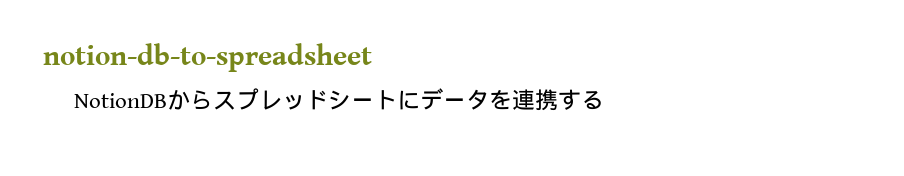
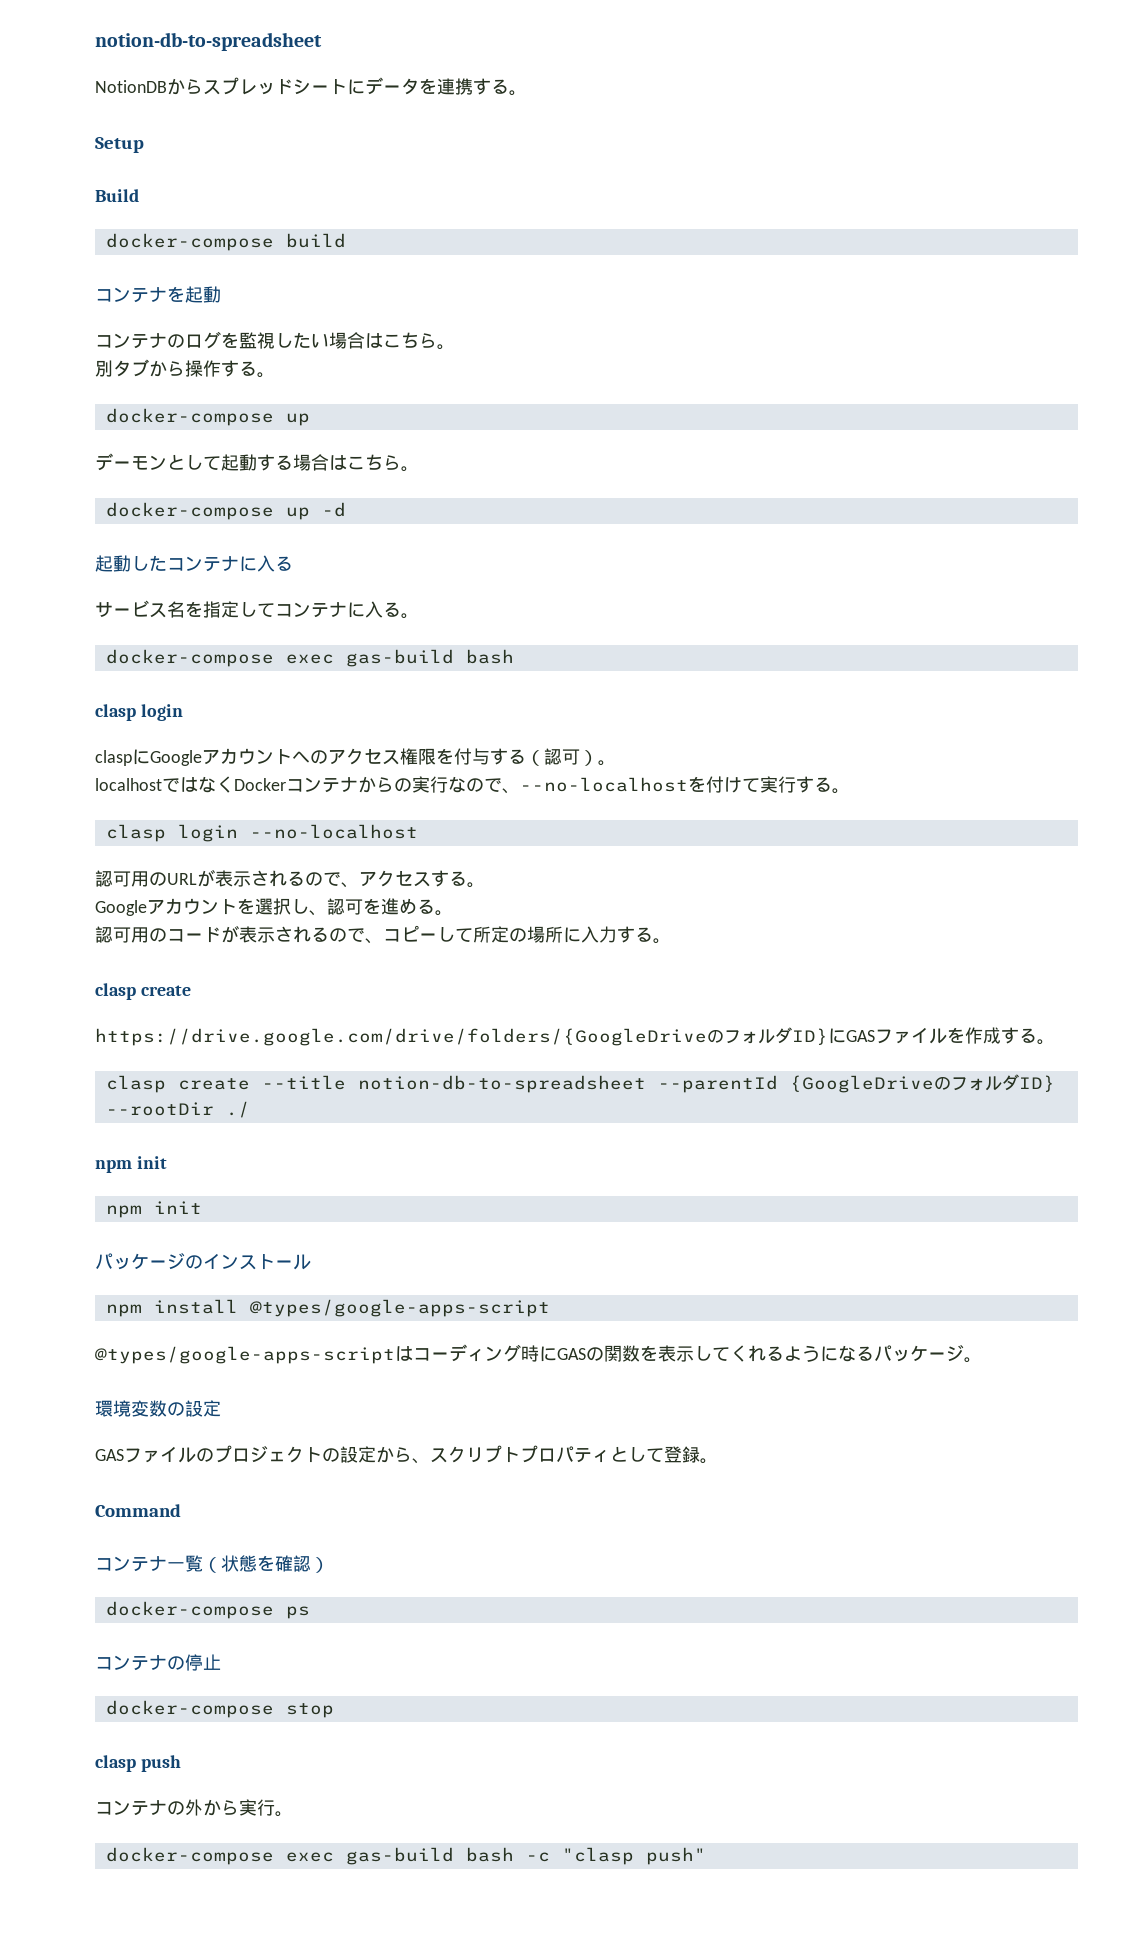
- NotionDBからスプレッドシートにデータを連携する
+ NotionDBからスプレッドシートにデータを連携する。
+ Setup
+ Build
+ docker-compose build
+ コンテナを起動
+ コンテナのログを監視したい場合はこちら。
+ 別タブから操作する。
+ docker-compose up
+ デーモンとして起動する場合はこちら。
+ docker-compose up -d
+ 起動したコンテナに入る
+ サービス名を指定してコンテナに入る。
+ docker-compose exec gas-build bash
+ clasp login
+ claspにGoogleアカウントへのアクセス権限を付与する（認可）。
+ localhostではなくDockerコンテナからの実行なので、--no-localhostを付けて実行する。
+ clasp login --no-localhost
+ 認可用のURLが表示されるので、アクセスする。
+ Googleアカウントを選択し、認可を進める。
+ 認可用のコードが表示されるので、コピーして所定の場所に入力する。
+ clasp create
+ https://drive.google.com/drive/folders/{GoogleDriveのフォルダID}にGASファイルを作成する。
+ clasp create --title notion-db-to-spreadsheet --parentId {GoogleDriveのフォルダID} --rootDir ./
+ npm init
+ npm init
+ パッケージのインストール
+ npm install @types/google-apps-script
+ @types/google-apps-scriptはコーディング時にGASの関数を表示してくれるようになるパッケージ。
+ 環境変数の設定
+ GASファイルのプロジェクトの設定から、スクリプトプロパティとして登録。
+ Command
+ コンテナ一覧（状態を確認）
+ docker-compose ps
+ コンテナの停止
+ docker-compose stop
+ clasp push
+ コンテナの外から実行。
+ docker-compose exec gas-build bash -c "clasp push"

